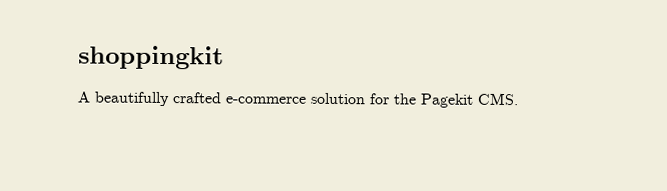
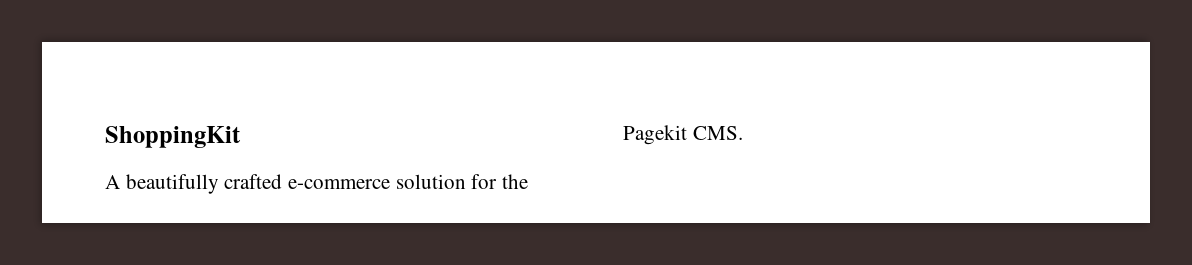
- shoppingkit
+ ShoppingKit

